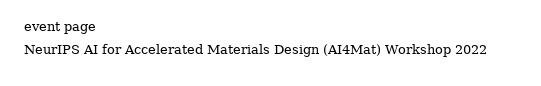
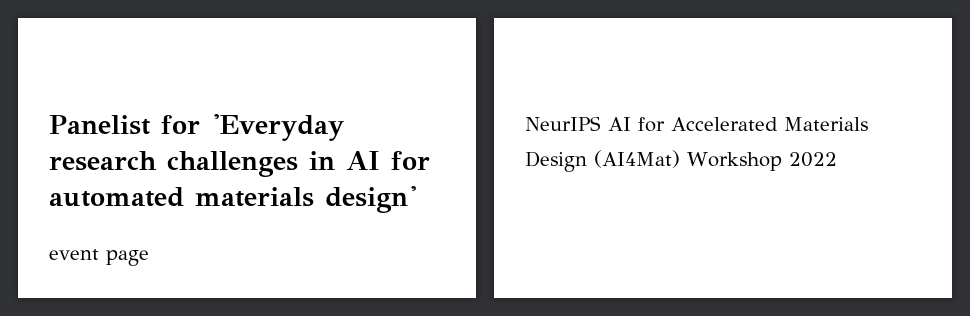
+ Panelist for 'Everyday research challenges in AI for automated materials design'

